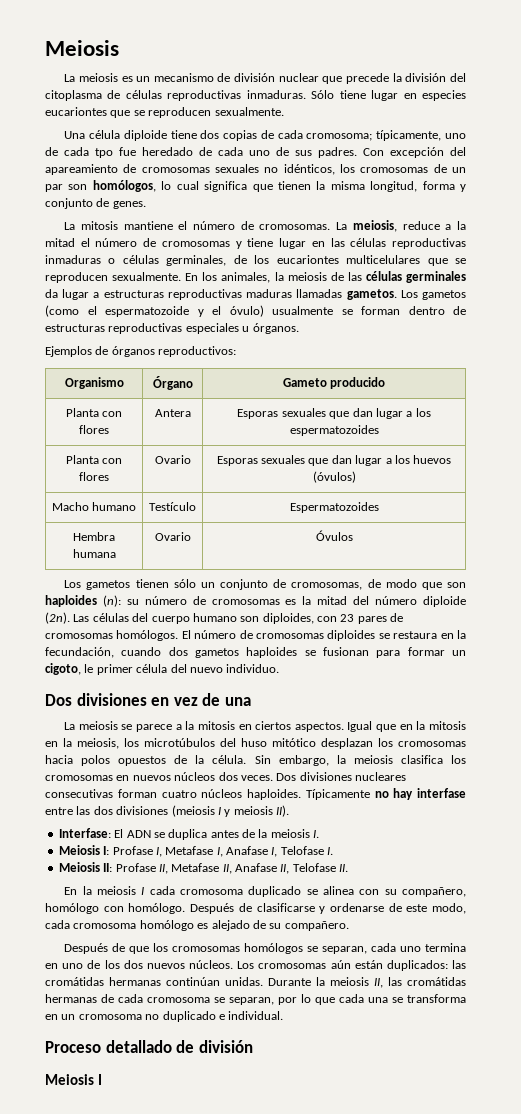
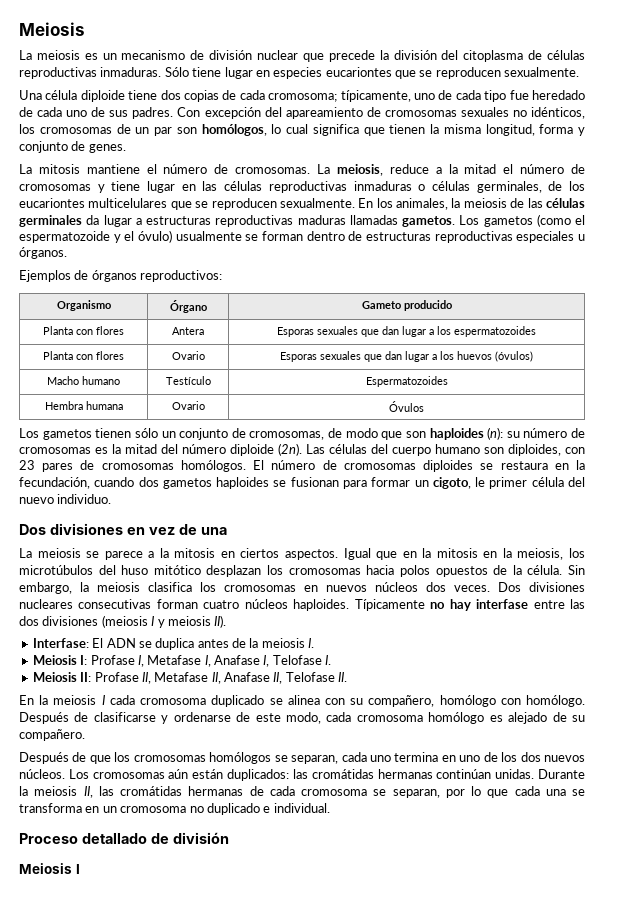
- Una célula diploide tiene dos copias de cada cromosoma; típicamente, uno de cada tpo fue heredado de cada uno de sus padres.
+ Una célula diploide tiene dos copias de cada cromosoma; típicamente, uno de cada tipo fue heredado de cada uno de sus padres.

